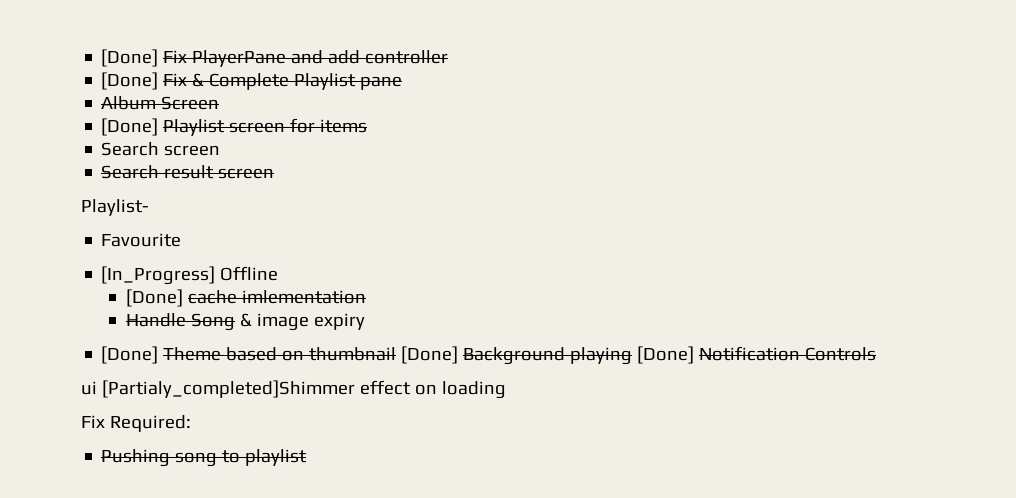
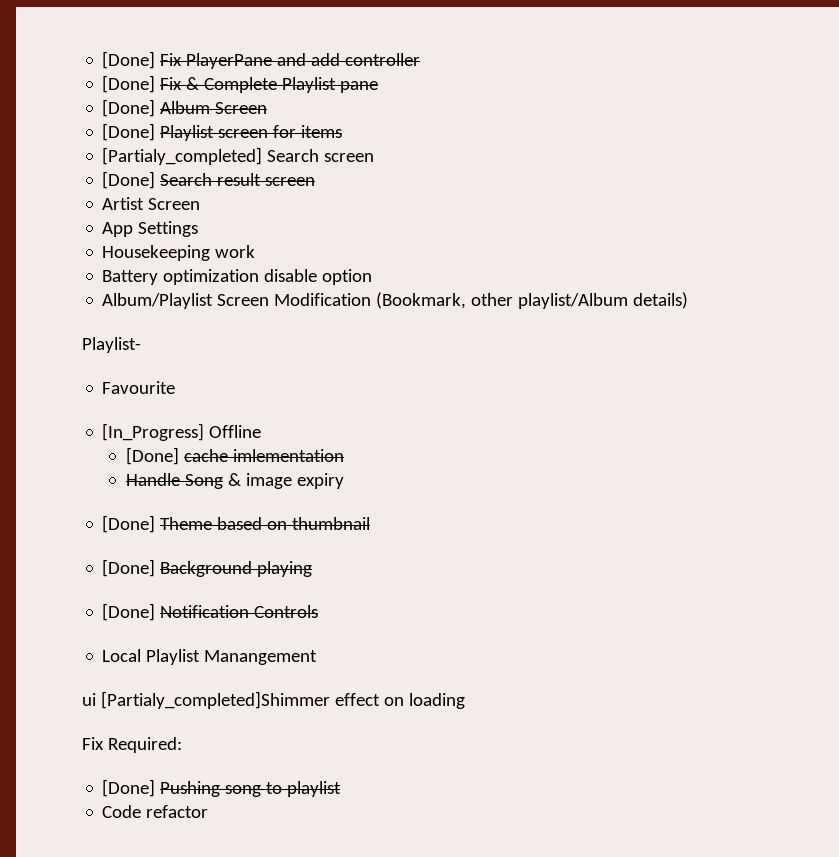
- Album Screen
+ [Done] Album Screen
- Search screen
+ [Partialy_completed] Search screen
- Search result screen
+ [Done] Search result screen
+ Artist Screen
+ App Settings
+ Housekeeping work
+ Battery optimization disable option
+ Album/Playlist Screen Modification (Bookmark, other playlist/Album details)
- [Done] Theme based on thumbnail [Done] Background playing [Done] Notification Controls
+ [Done] Theme based on thumbnail
+ [Done] Background playing
+ [Done] Notification Controls
+ Local Playlist Manangement
- Pushing song to playlist
+ [Done] Pushing song to playlist
+ Code refactor

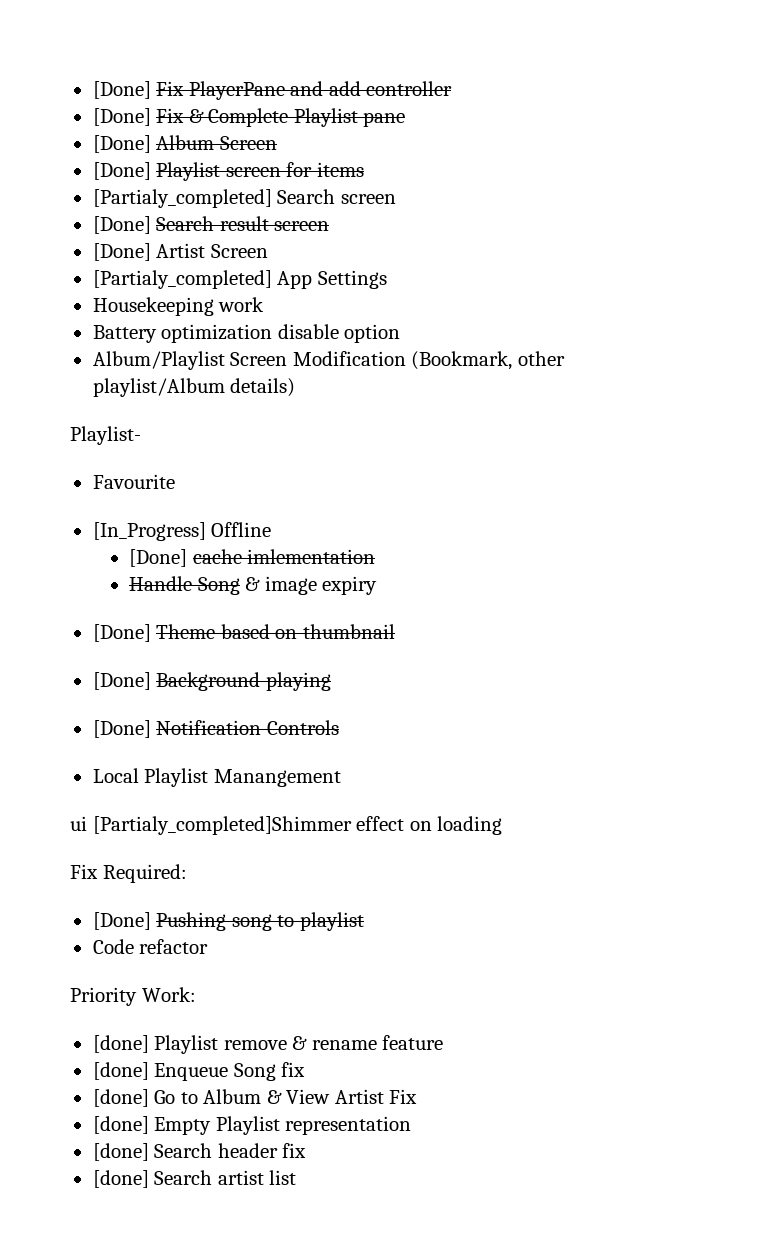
- Artist Screen
+ [Done] Artist Screen
- App Settings
+ [Partialy_completed] App Settings
+ Priority Work:
+ [done] Playlist remove & rename feature
+ [done] Enqueue Song fix
+ [done] Go to Album & View Artist Fix
+ [done] Empty Playlist representation
+ [done] Search header fix
+ [done] Search artist list

